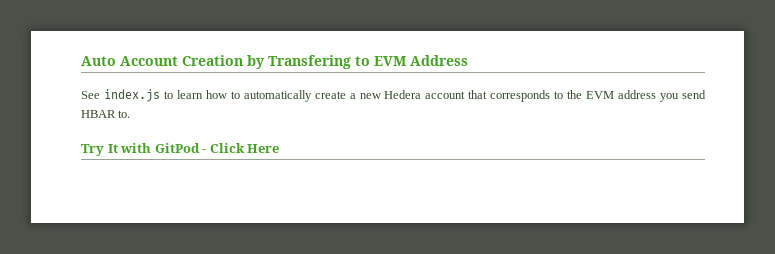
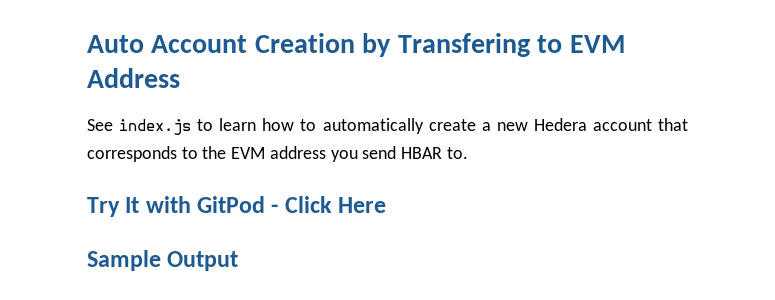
+ Sample Output

